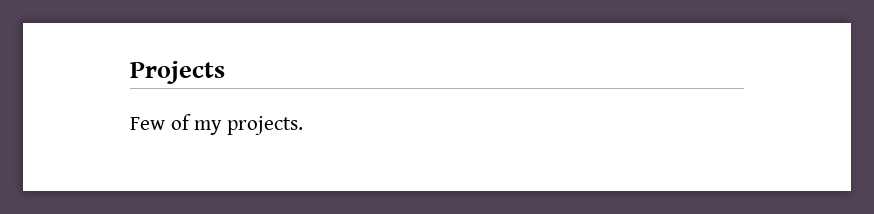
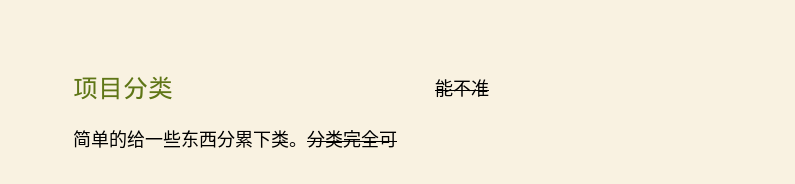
- Projects
- Few of my projects.
+ 项目分类
+ 简单的给一些东西分累下类。分类完全可能不准

